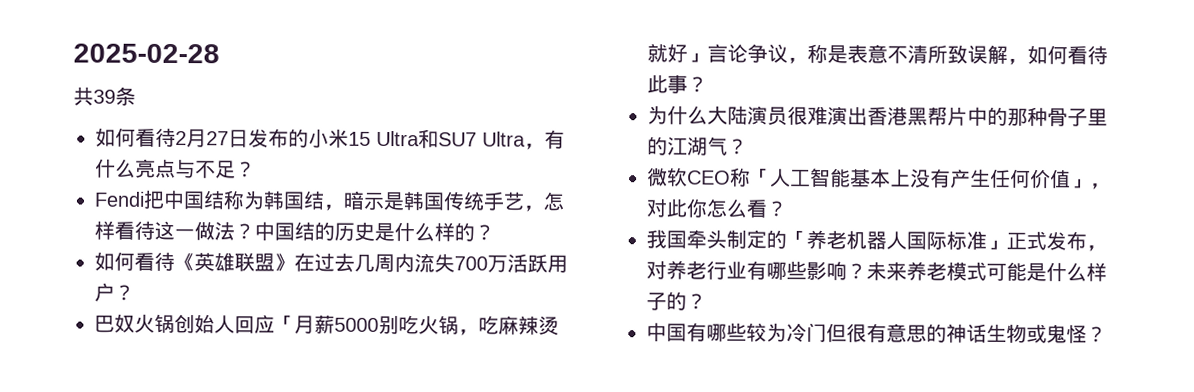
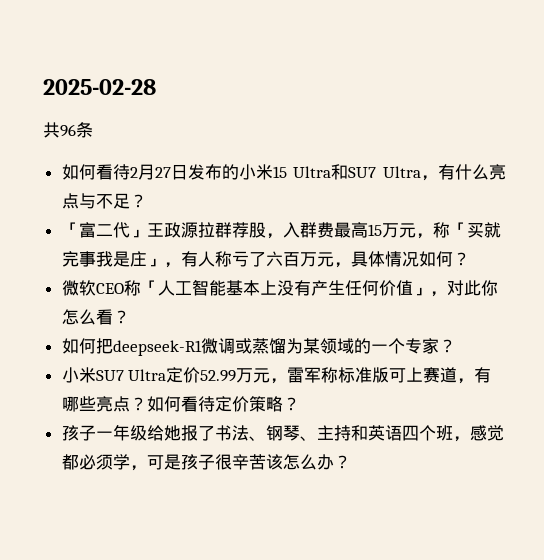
- 共39条
+ 共96条
- Fendi把中国结称为韩国结，暗示是韩国传统手艺，怎样看待这一做法？中国结的历史是什么样的？
- 如何看待《英雄联盟》在过去几周内流失700万活跃用户？
- 巴奴火锅创始人回应「月薪5000别吃火锅，吃麻辣烫就好」言论争议，称是表意不清所致误解，如何看待此事？
- 为什么大陆演员很难演出香港黑帮片中的那种骨子里的江湖气？
+ 「富二代」王政源拉群荐股，入群费最高15万元，称「买就完事我是庄」，有人称亏了六百万元，具体情况如何？
- 我国牵头制定的「养老机器人国际标准」正式发布，对养老行业有哪些影响？未来养老模式可能是什么样子的？
- 中国有哪些较为冷门但很有意思的神话生物或鬼怪？
+ 如何把deepseek-R1微调或蒸馏为某领域的一个专家？
+ 小米SU7 Ultra定价52.99万元，雷军称标准版可上赛道，有哪些亮点？如何看待定价策略？
+ 孩子一年级给她报了书法、钢琴、主持和英语四个班，感觉都必须学，可是孩子很辛苦该怎么办？

